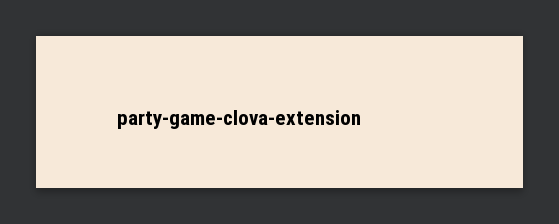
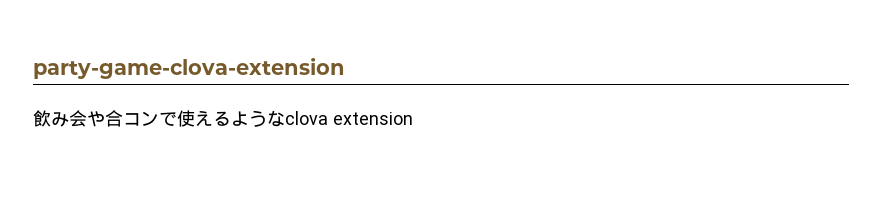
+ 飲み会や合コンで使えるようなclova extension

